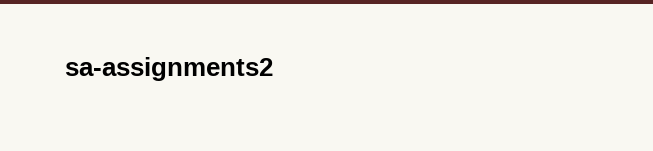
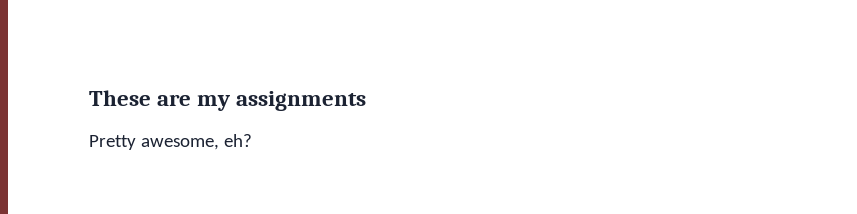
- sa-assignments2
+ These are my assignments
+ Pretty awesome, eh?

